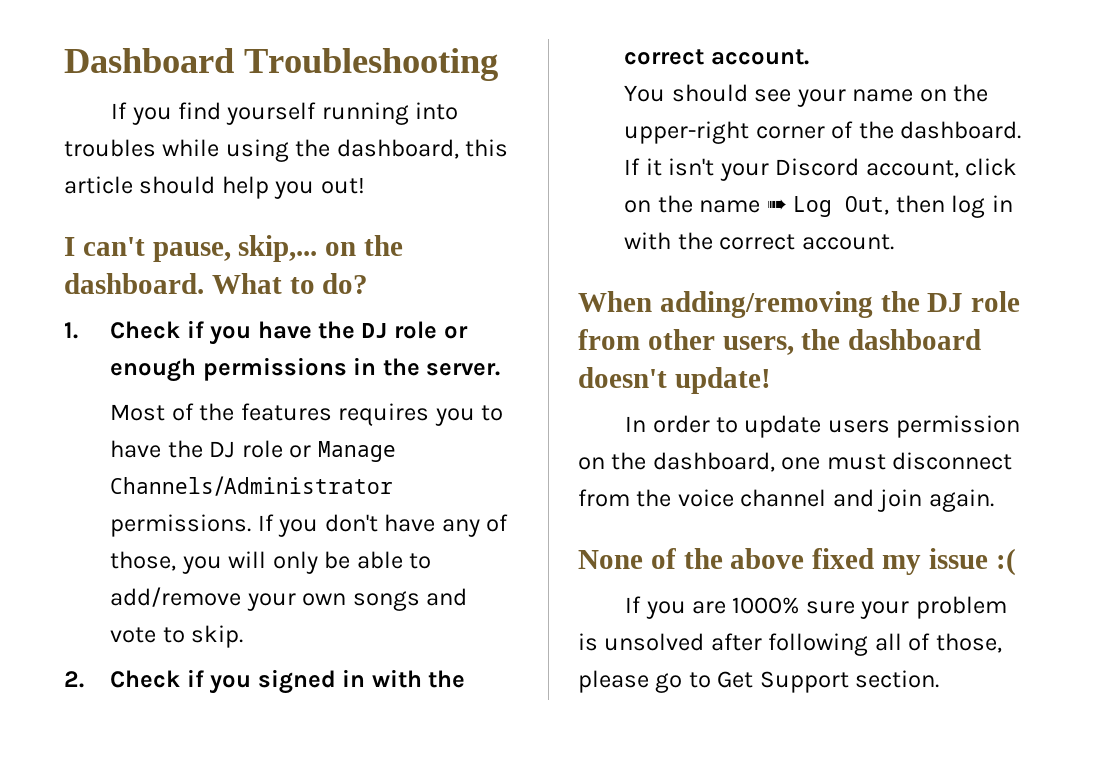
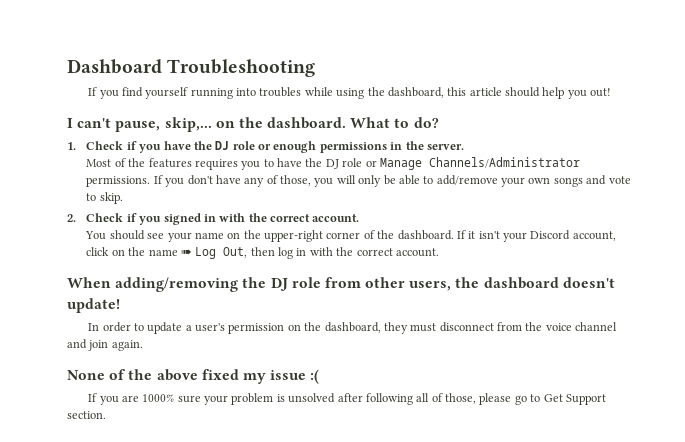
- In order to update users permission on the dashboard, one must disconnect from the voice channel and join again.
+ In order to update a user's permission on the dashboard, they must disconnect from the voice channel and join again.

